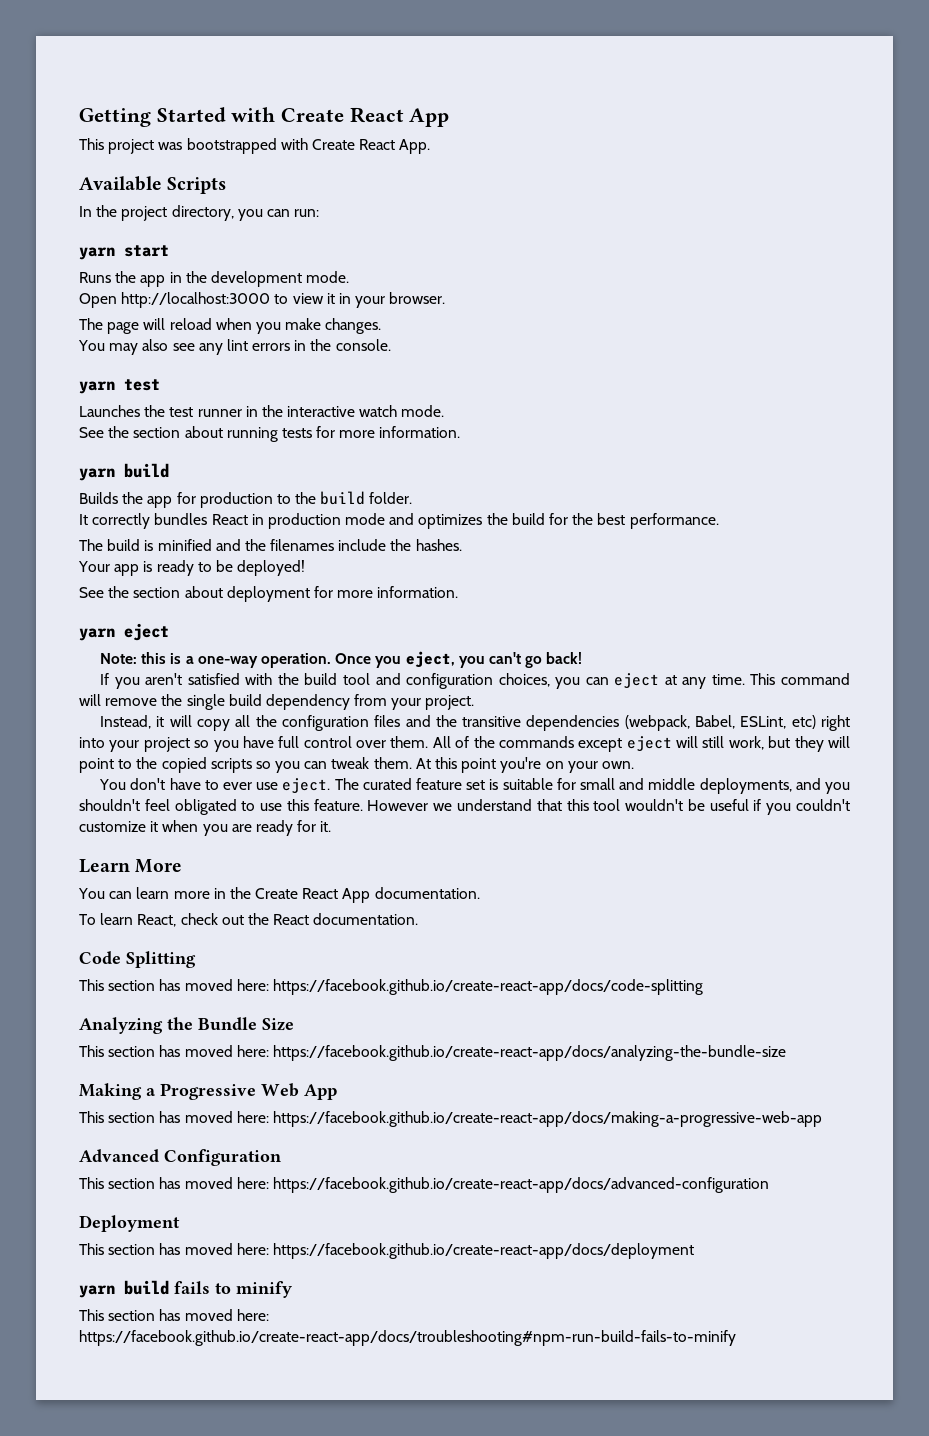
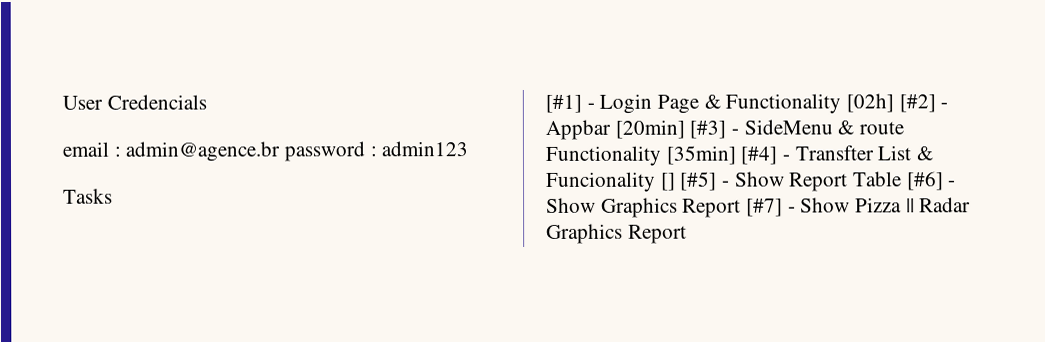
- Getting Started with Create React App
- This project was bootstrapped with Create React App.
- Available Scripts
- In the project directory, you can run:
- yarn start
- Runs the app in the development mode.
- Open http://localhost:3000 to view it in your browser.
- The page will reload when you make changes.
- You may also see any lint errors in the console.
- yarn test
- Launches the test runner in the interactive watch mode.
- See the section about running tests for more information.
- yarn build
- Builds the app for production to the build folder.
- It correctly bundles React in production mode and optimizes the build for the best performance.
- The build is minified and the filenames include the hashes.
- Your app is ready to be deployed!
- See the section about deployment for more information.
- yarn eject
- Note: this is a one-way operation. Once you eject, you can't go back!
- If you aren't satisfied with the build tool and configuration choices, you can eject at any time. This command will remove the single build dependency from your project.
- Instead, it will copy all the configuration files and the transitive dependencies (webpack, Babel, ESLint, etc) right into your project so you have full control over them. All of the commands except eject will still work, but they will point to the copied scripts so you can tweak them. At this point you're on your own.
- You don't have to ever use eject. The curated feature set is suitable for small and middle deployments, and you shouldn't feel obligated to use this feature. However we understand that this tool wouldn't be useful if you couldn't customize it when you are ready for it.
- Learn More
- You can learn more in the Create React App documentation.
- To learn React, check out the React documentation.
- Code Splitting
- This section has moved here: https://facebook.github.io/create-react-app/docs/code-splitting
- Analyzing the Bundle Size
- This section has moved here: https://facebook.github.io/create-react-app/docs/analyzing-the-bundle-size
- Making a Progressive Web App
- This section has moved here: https://facebook.github.io/create-react-app/docs/making-a-progressive-web-app
- Advanced Configuration
- This section has moved here: https://facebook.github.io/create-react-app/docs/advanced-configuration
- Deployment
- This section has moved here: https://facebook.github.io/create-react-app/docs/deployment
- yarn build fails to minify
- This section has moved here: https://facebook.github.io/create-react-app/docs/troubleshooting#npm-run-build-fails-to-minify
+ User Credencials
+ email : admin@agence.br password : admin123
+ Tasks
+ [#1] - Login Page & Functionality [02h] [#2] - Appbar [20min] [#3] - SideMenu & route Functionality [35min] [#4] - Transfter List & Funcionality [] [#5] - Show Report Table [#6] - Show Graphics Report [#7] - Show Pizza || Radar Graphics Report

